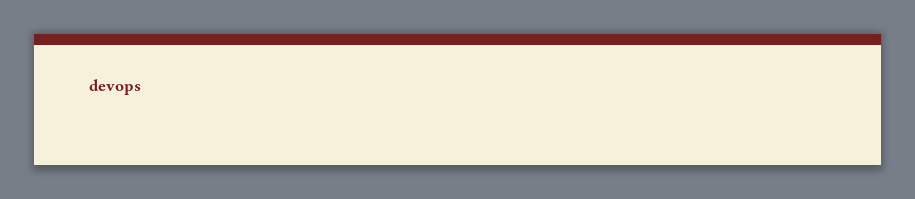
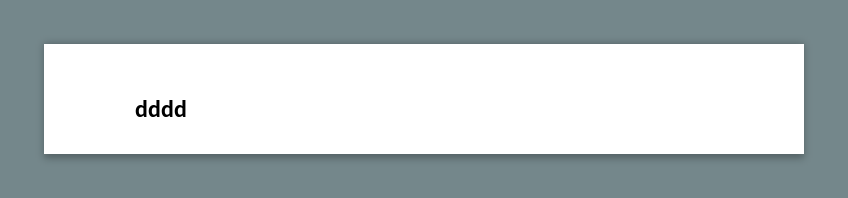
- devops
+ dddd

